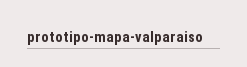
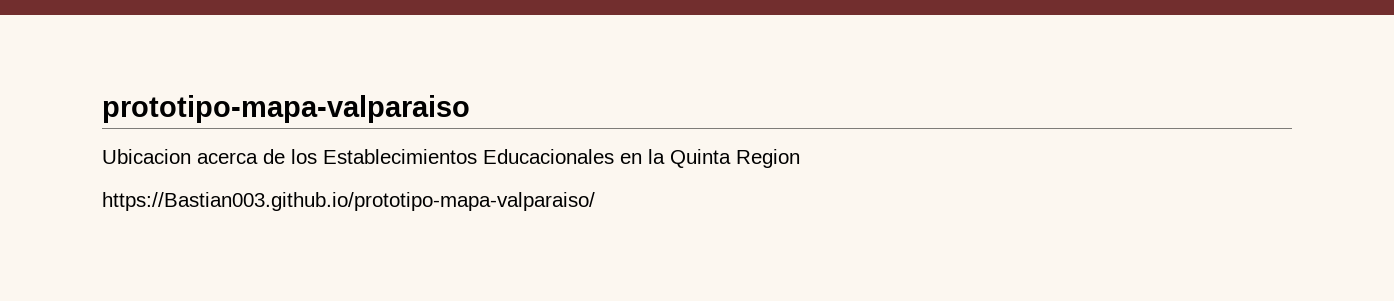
+ Ubicacion acerca de los Establecimientos Educacionales en la Quinta Region
+ https://Bastian003.github.io/prototipo-mapa-valparaiso/

